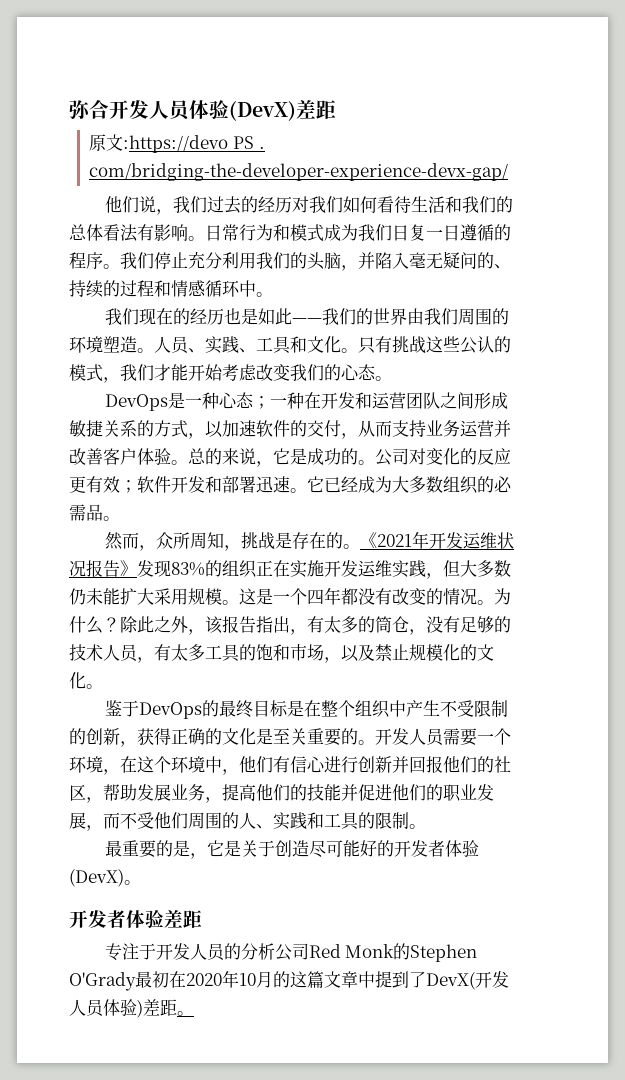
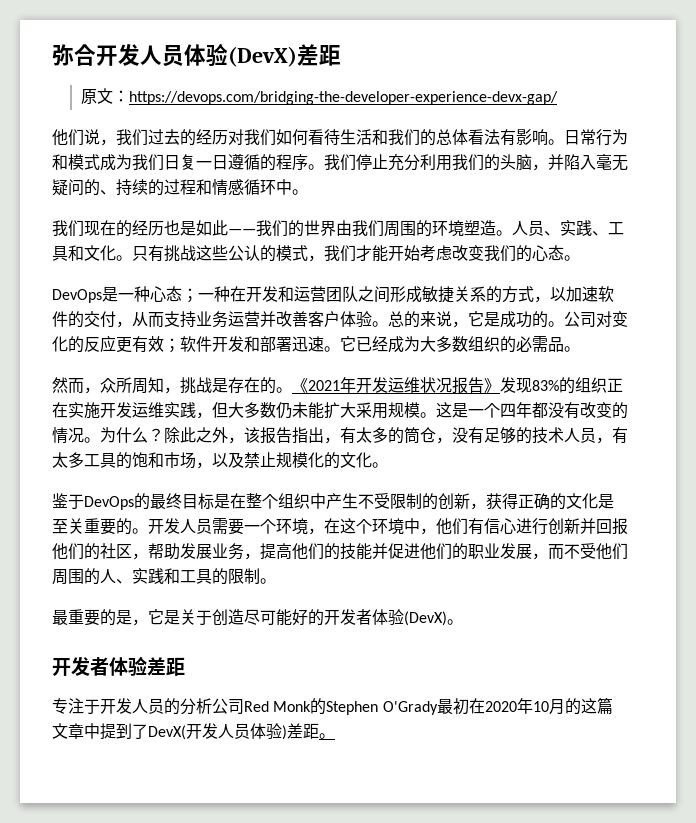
- 原文:https://devo PS . com/bridging-the-developer-experience-devx-gap/
+ 原文：https://devops.com/bridging-the-developer-experience-devx-gap/

